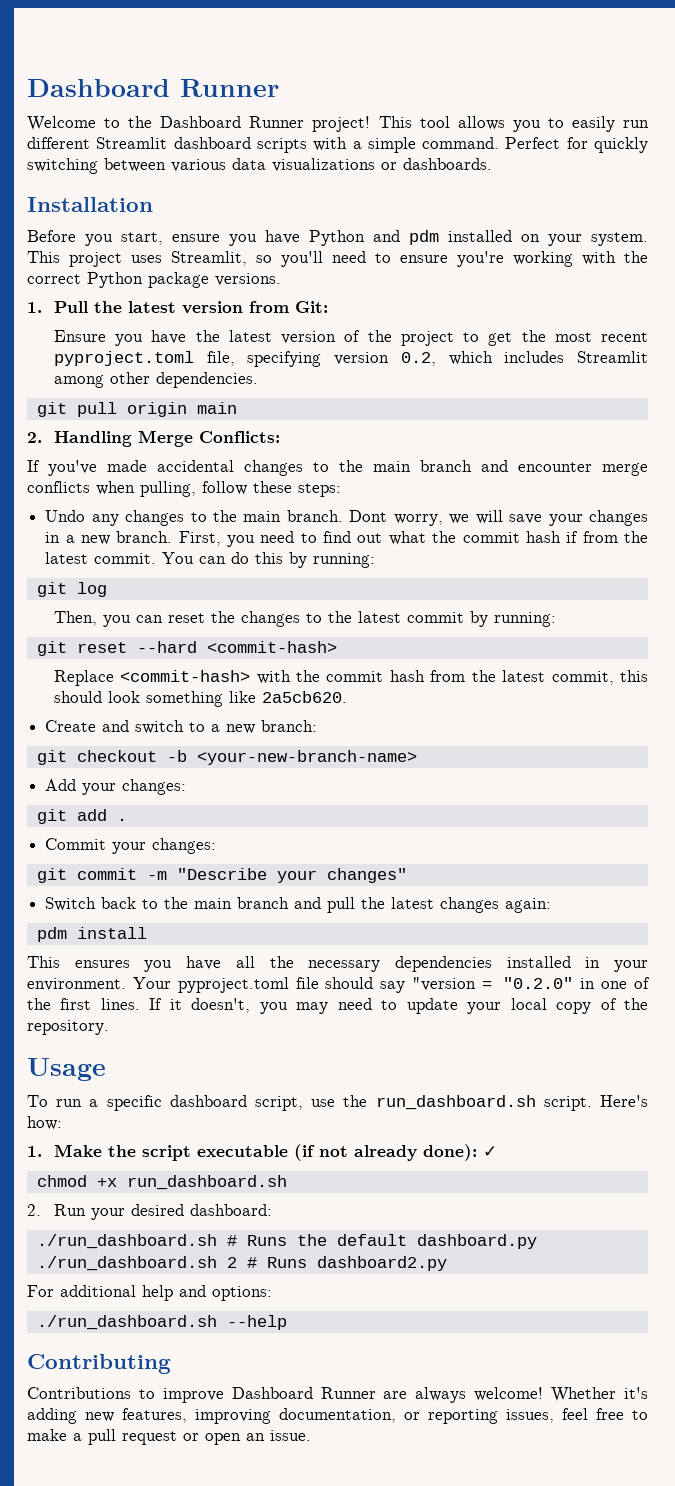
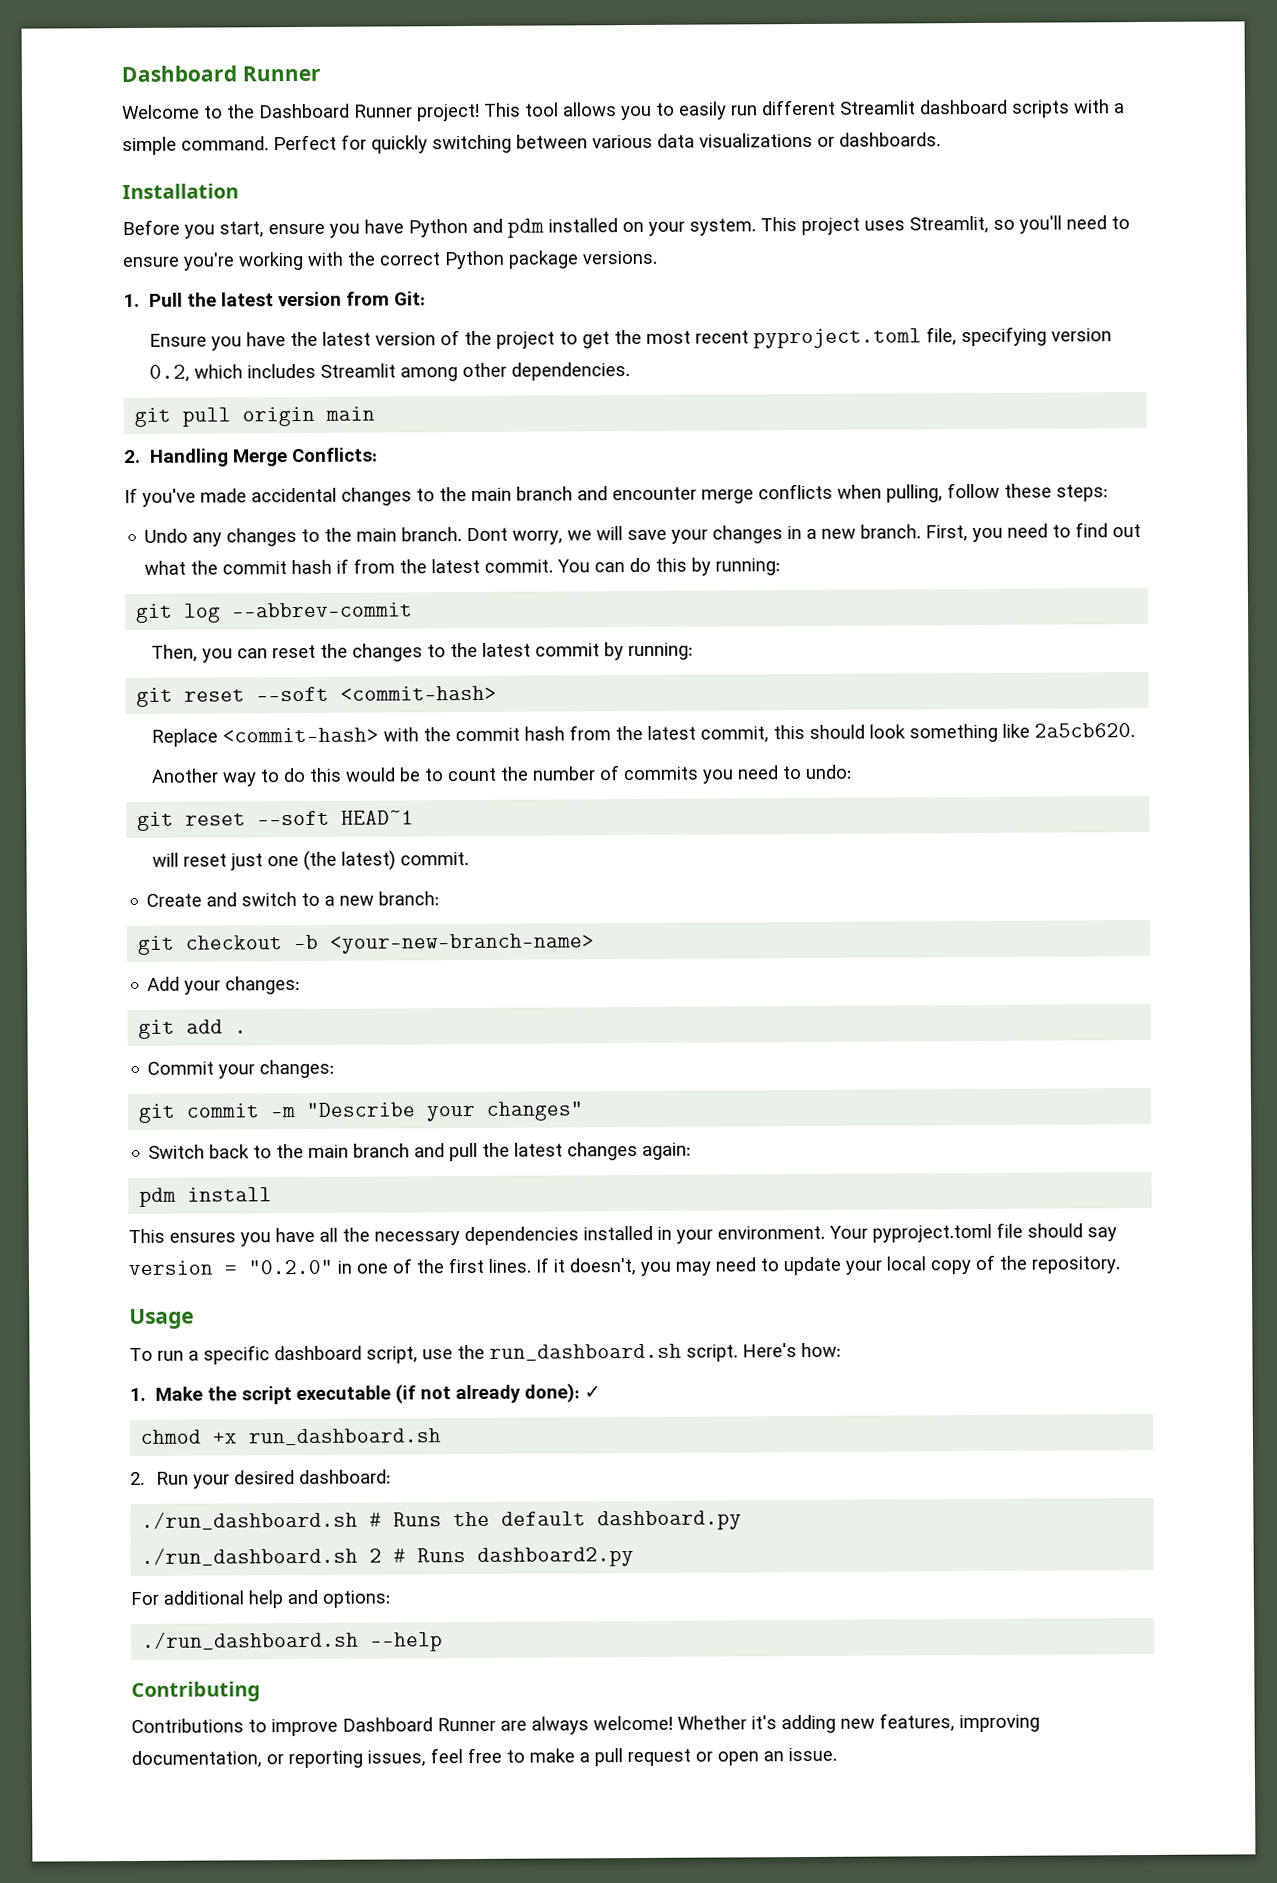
- git log
+ git log --abbrev-commit
- git reset --hard <commit-hash>
+ git reset --soft <commit-hash>
+ Another way to do this would be to count the number of commits you need to undo:
+ git reset --soft HEAD~1
+ will reset just one (the latest) commit.
- Your pyproject.toml file should say "version = "0.2.0" in one of the first lines.
+ Your pyproject.toml file should say version = "0.2.0" in one of the first lines.

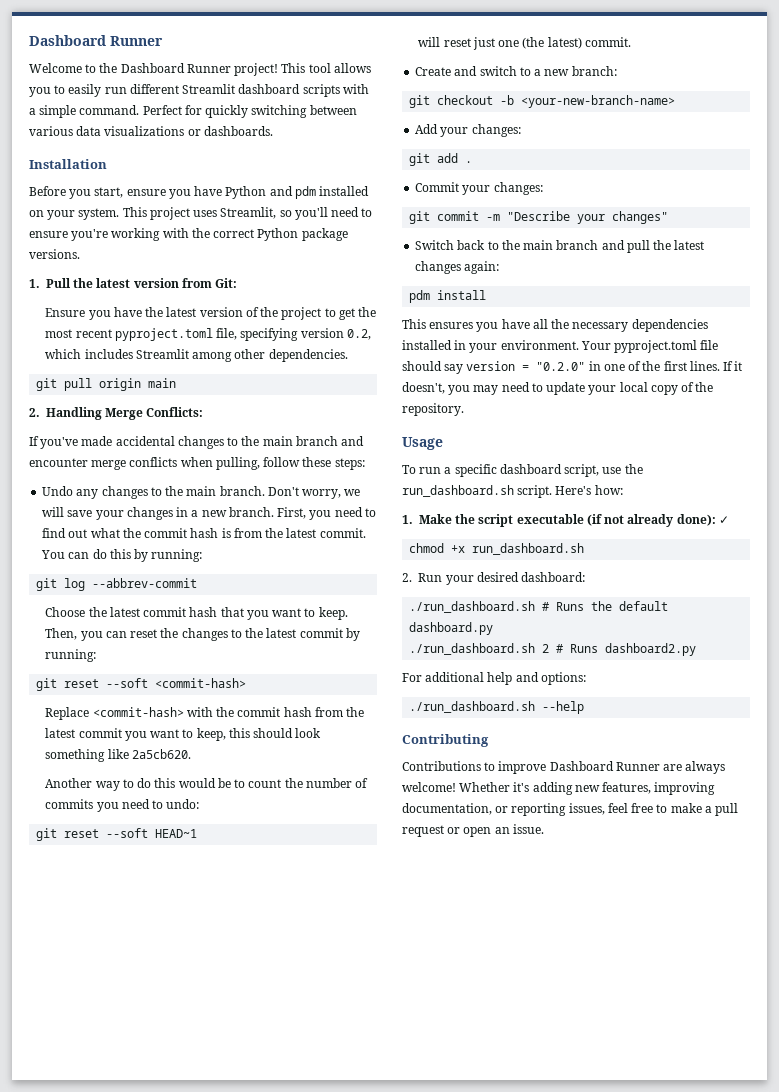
- Dont worry, we will save your changes in a new branch.
+ Don't worry, we will save your changes in a new branch.
- First, you need to find out what the commit hash if from the latest commit.
+ First, you need to find out what the commit hash is from the latest commit.
+ Choose the latest commit hash that you want to keep.
- Replace <commit-hash> with the commit hash from the latest commit, this should look something like 2a5cb620.
+ Replace <commit-hash> with the commit hash from the latest commit you want to keep, this should look something like 2a5cb620.

